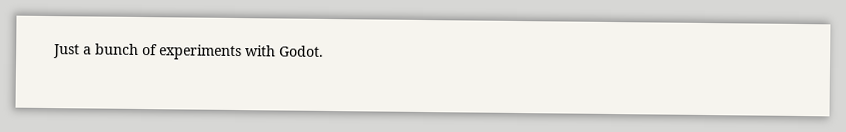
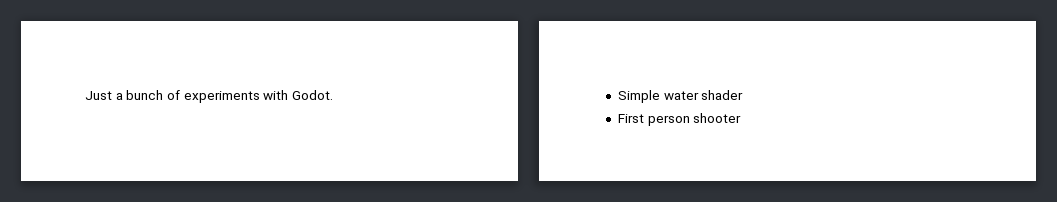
+ Simple water shader
+ First person shooter

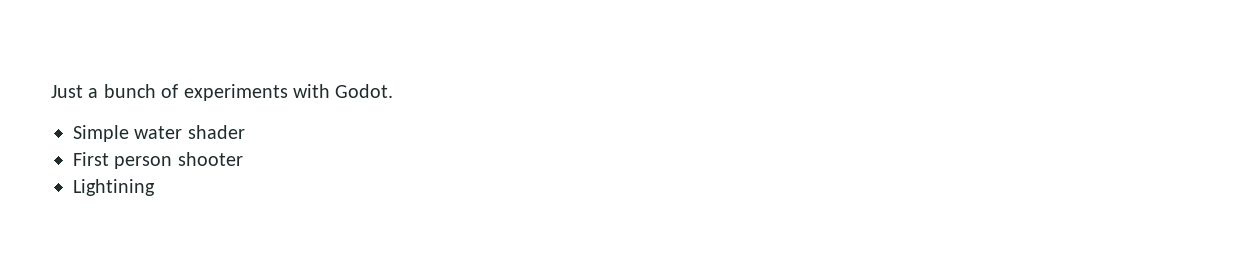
+ Lightining

